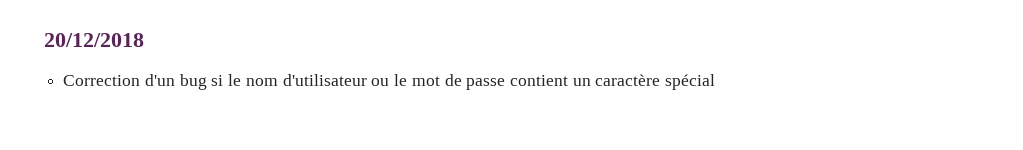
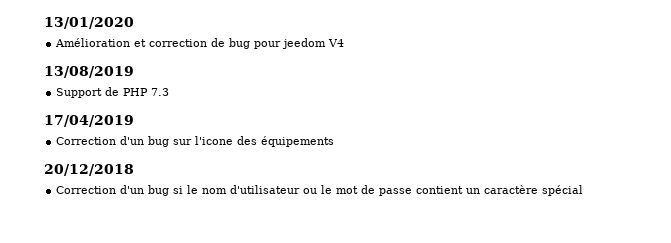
+ 13/01/2020
+ Amélioration et correction de bug pour jeedom V4
+ 13/08/2019
+ Support de PHP 7.3
+ 17/04/2019
+ Correction d'un bug sur l'icone des équipements

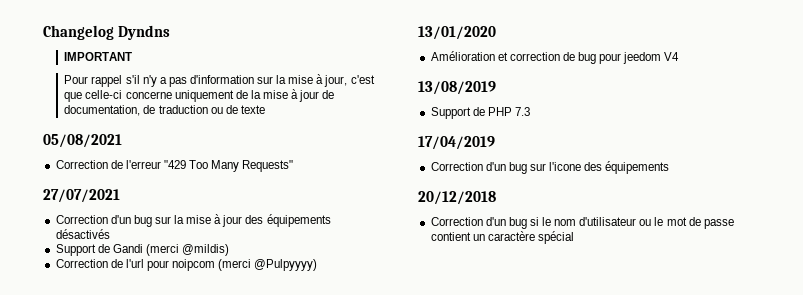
+ Changelog Dyndns
+ IMPORTANT
+ Pour rappel s'il n'y a pas d'information sur la mise à jour, c'est que celle-ci concerne uniquement de la mise à jour de documentation, de traduction ou de texte
+ 05/08/2021
+ Correction de l'erreur "429 Too Many Requests"
+ 27/07/2021
+ Correction d'un bug sur la mise à jour des équipements désactivés
+ Support de Gandi (merci @mildis)
+ Correction de l'url pour noipcom (merci @Pulpyyyy)

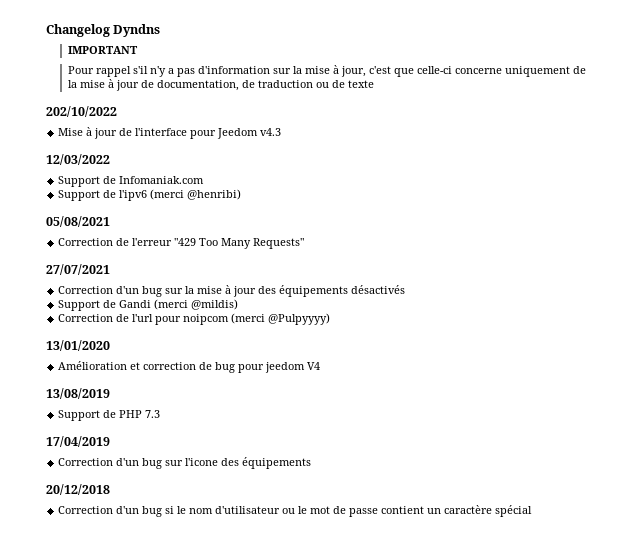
+ 202/10/2022
+ Mise à jour de l'interface pour Jeedom v4.3
+ 12/03/2022
+ Support de Infomaniak.com
+ Support de l'ipv6 (merci @henribi)

